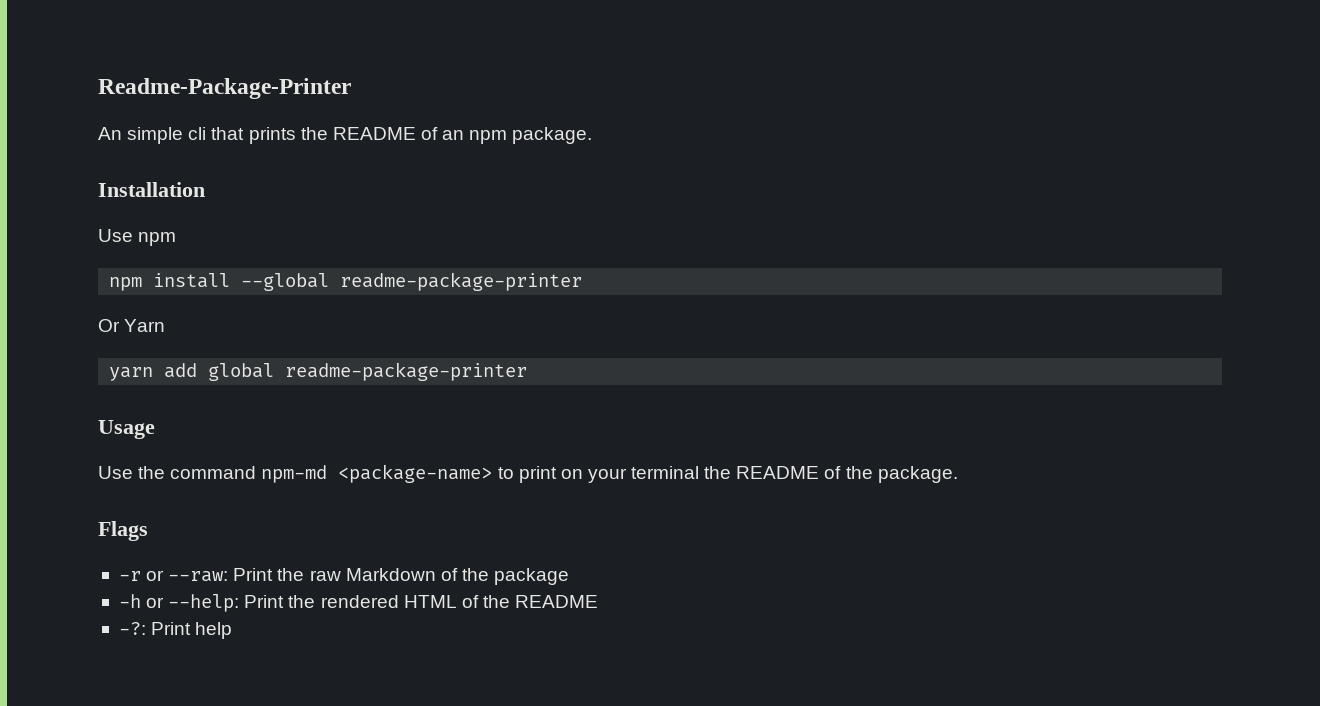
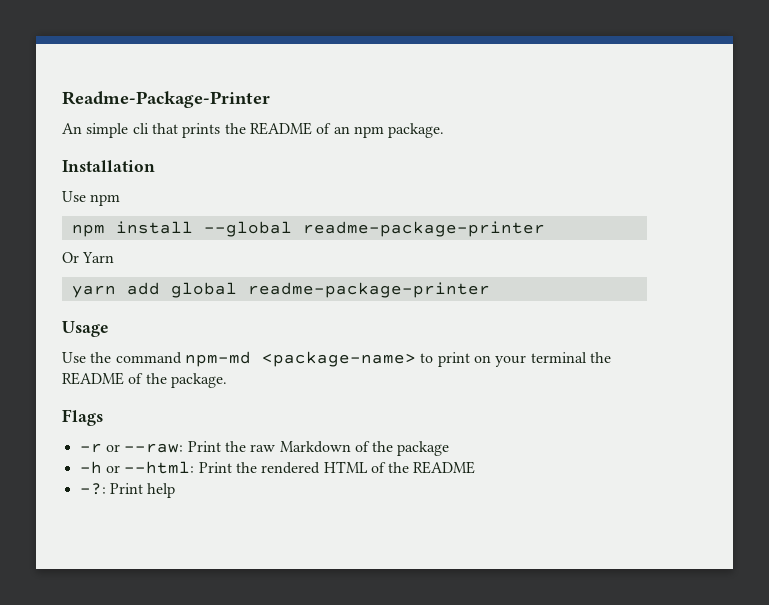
- -h or --help: Print the rendered HTML of the README
+ -h or --html: Print the rendered HTML of the README

